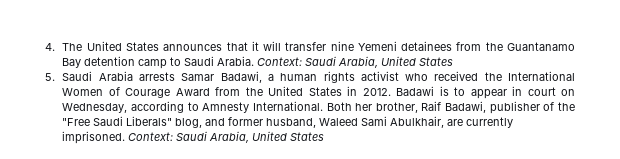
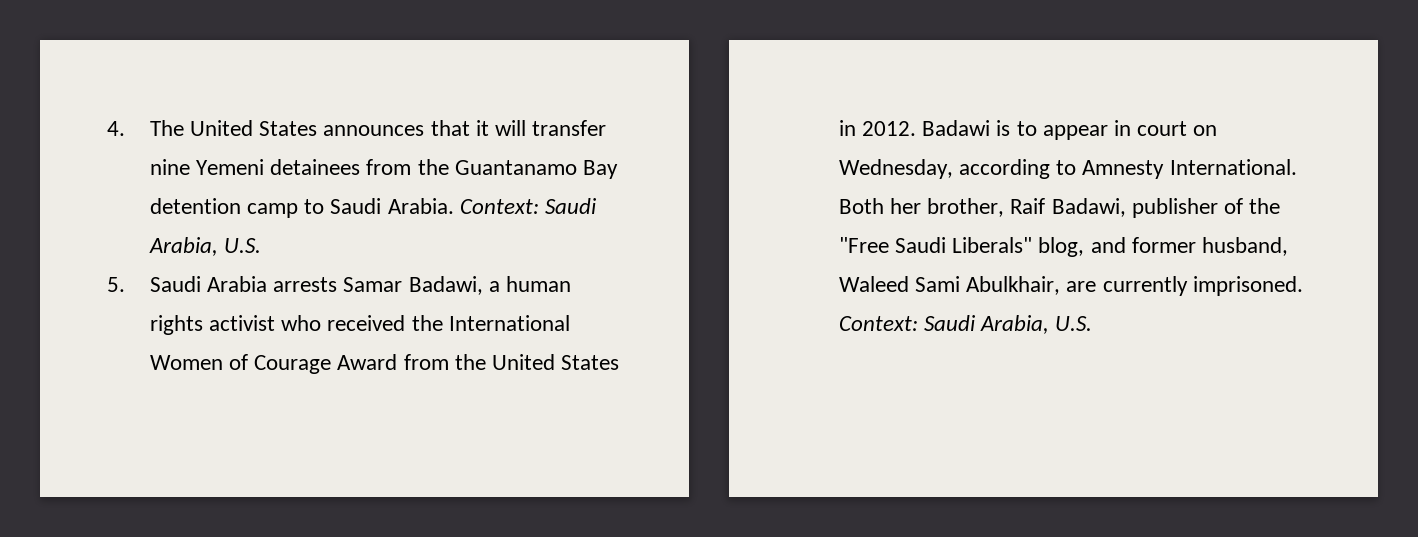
- 4. The United States announces that it will transfer nine Yemeni detainees from the Guantanamo Bay detention camp to Saudi Arabia. Context: Saudi Arabia, United States
+ 4. The United States announces that it will transfer nine Yemeni detainees from the Guantanamo Bay detention camp to Saudi Arabia. Context: Saudi Arabia, U.S.
- Both her brother, Raif Badawi, publisher of the "Free Saudi Liberals" blog, and former husband, Waleed Sami Abulkhair, are currently imprisoned. Context: Saudi Arabia, United States
+ Both her brother, Raif Badawi, publisher of the "Free Saudi Liberals" blog, and former husband, Waleed Sami Abulkhair, are currently imprisoned. Context: Saudi Arabia, U.S.

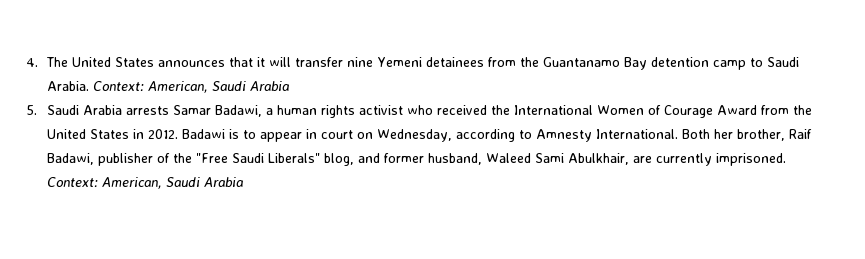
- 4. The United States announces that it will transfer nine Yemeni detainees from the Guantanamo Bay detention camp to Saudi Arabia. Context: Saudi Arabia, U.S.
+ 4. The United States announces that it will transfer nine Yemeni detainees from the Guantanamo Bay detention camp to Saudi Arabia. Context: American, Saudi Arabia
- Both her brother, Raif Badawi, publisher of the "Free Saudi Liberals" blog, and former husband, Waleed Sami Abulkhair, are currently imprisoned. Context: Saudi Arabia, U.S.
+ Both her brother, Raif Badawi, publisher of the "Free Saudi Liberals" blog, and former husband, Waleed Sami Abulkhair, are currently imprisoned. Context: American, Saudi Arabia

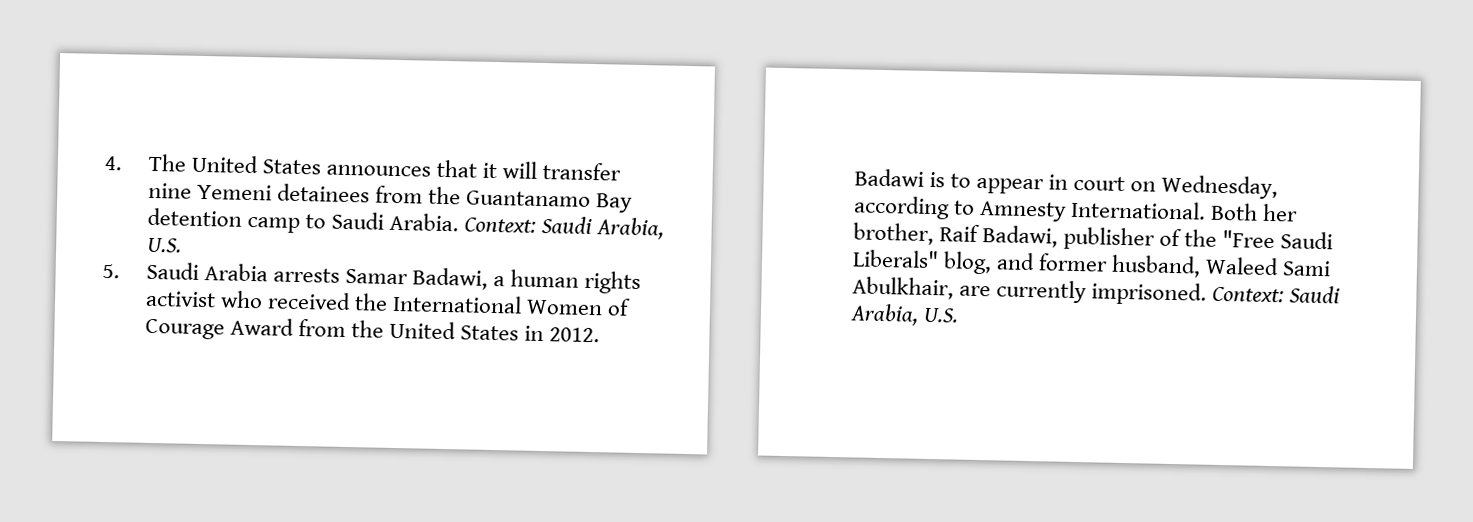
- 4. The United States announces that it will transfer nine Yemeni detainees from the Guantanamo Bay detention camp to Saudi Arabia. Context: American, Saudi Arabia
+ 4. The United States announces that it will transfer nine Yemeni detainees from the Guantanamo Bay detention camp to Saudi Arabia. Context: Saudi Arabia, U.S.
- Both her brother, Raif Badawi, publisher of the "Free Saudi Liberals" blog, and former husband, Waleed Sami Abulkhair, are currently imprisoned. Context: American, Saudi Arabia
+ Both her brother, Raif Badawi, publisher of the "Free Saudi Liberals" blog, and former husband, Waleed Sami Abulkhair, are currently imprisoned. Context: Saudi Arabia, U.S.

